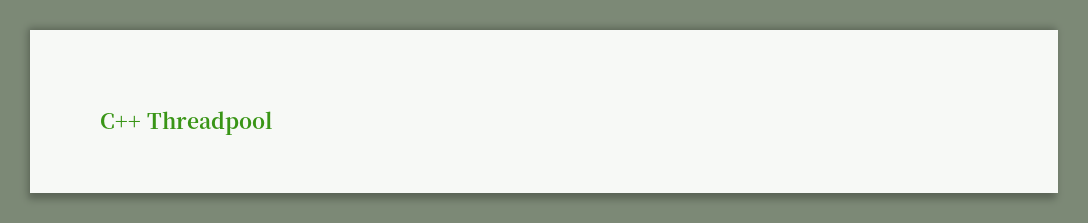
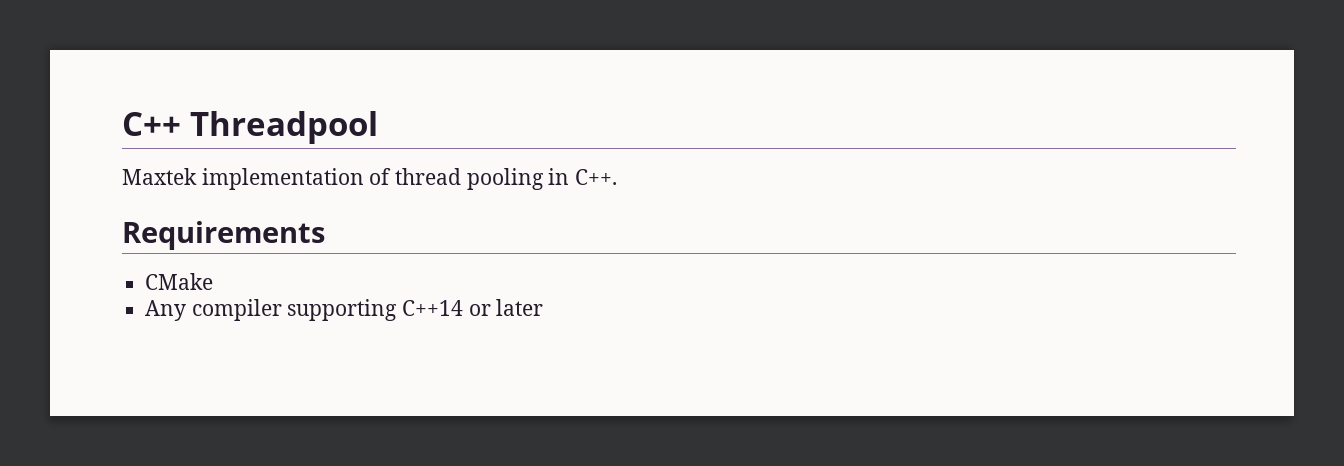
+ Maxtek implementation of thread pooling in C++.
+ Requirements
+ CMake
+ Any compiler supporting C++14 or later

